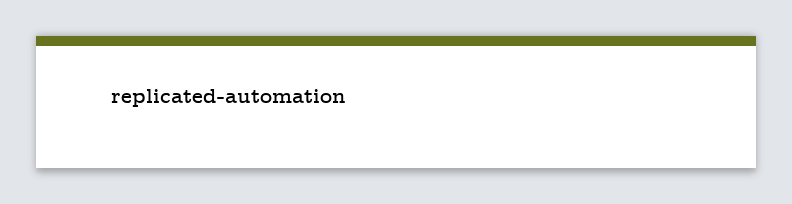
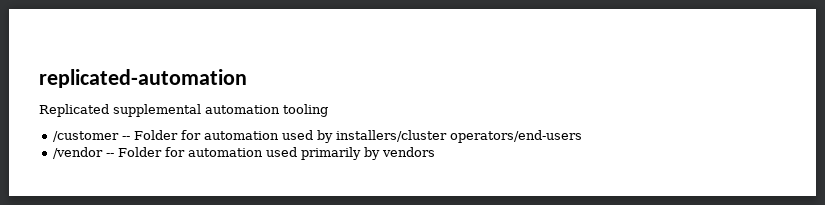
+ Replicated supplemental automation tooling
+ /customer -- Folder for automation used by installers/cluster operators/end-users
+ /vendor -- Folder for automation used primarily by vendors

